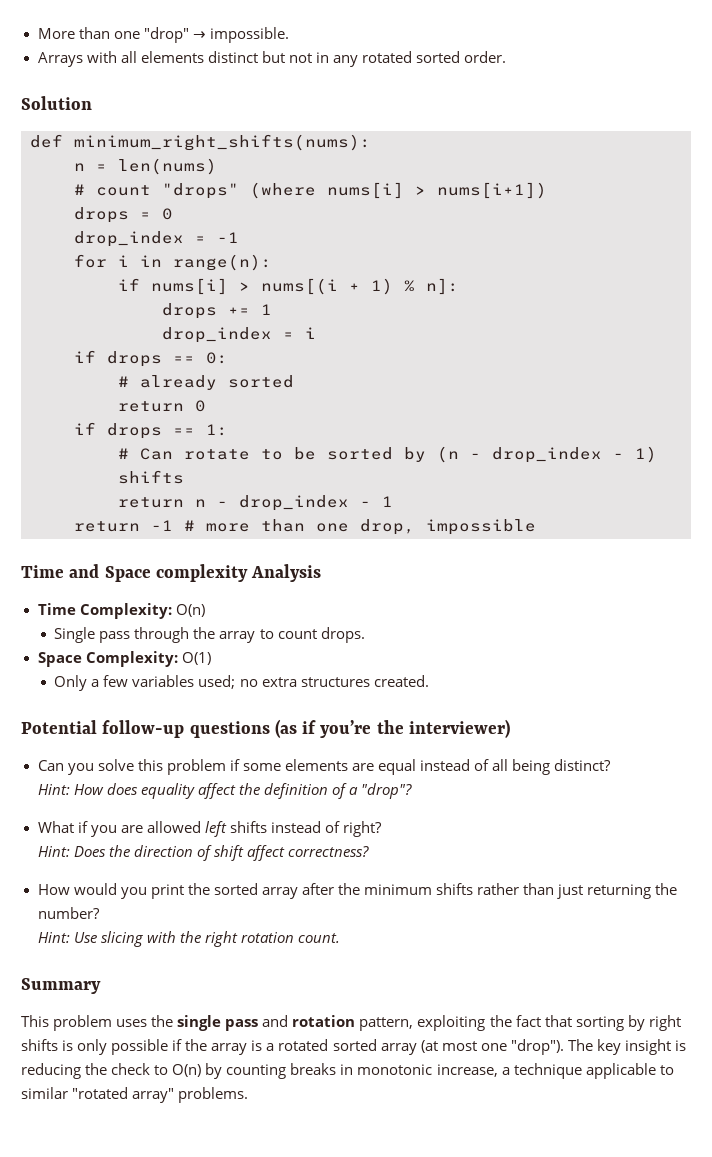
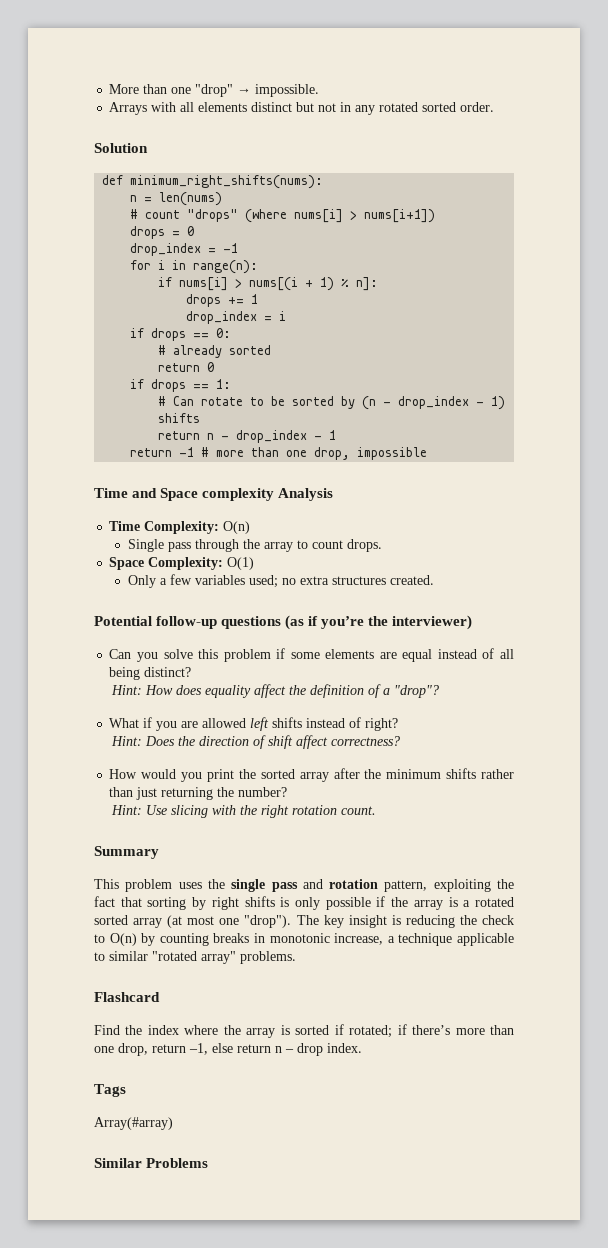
+ Flashcard
+ Find the index where the array is sorted if rotated; if there’s more than one drop, return –1, else return n – drop index.
+ Tags
+ Array(#array)
+ Similar Problems

